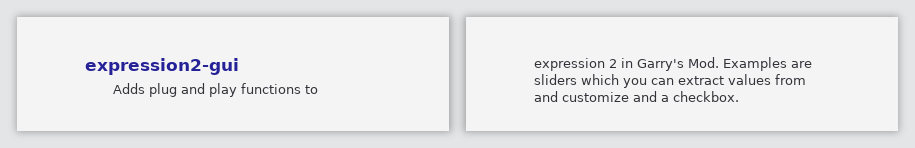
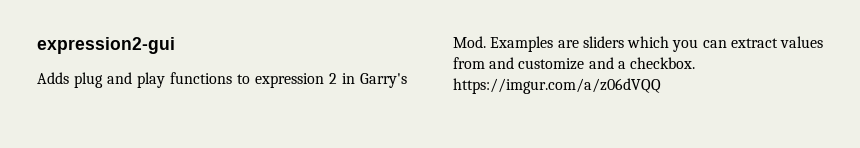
- Adds plug and play functions to expression 2 in Garry's Mod. Examples are sliders which you can extract values from and customize and a checkbox.
+ Adds plug and play functions to expression 2 in Garry's Mod. Examples are sliders which you can extract values from and customize and a checkbox. https://imgur.com/a/z06dVQQ

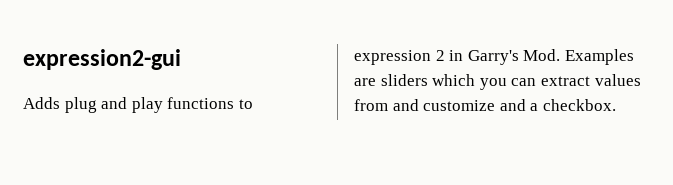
- Adds plug and play functions to expression 2 in Garry's Mod. Examples are sliders which you can extract values from and customize and a checkbox. https://imgur.com/a/z06dVQQ
+ Adds plug and play functions to expression 2 in Garry's Mod. Examples are sliders which you can extract values from and customize and a checkbox.

